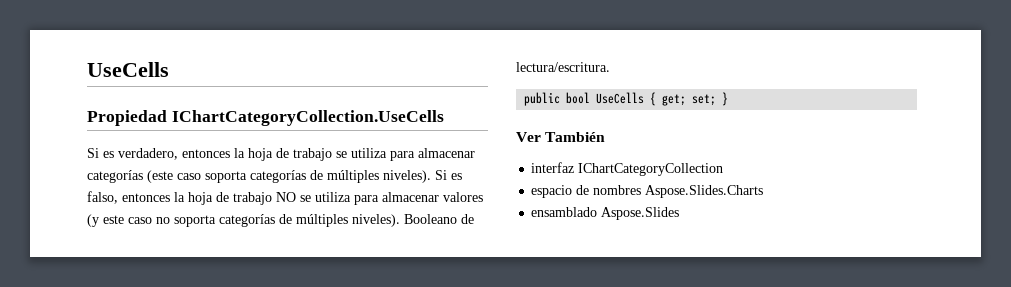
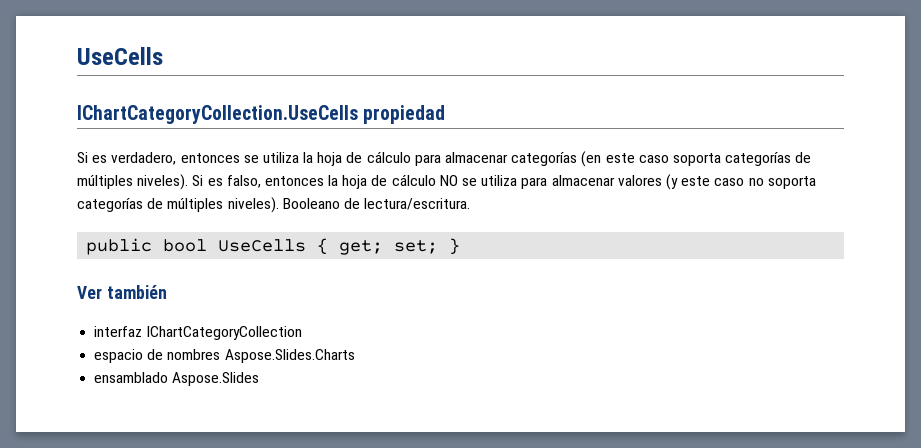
- Propiedad IChartCategoryCollection.UseCells
+ IChartCategoryCollection.UseCells propiedad
- Si es verdadero, entonces la hoja de trabajo se utiliza para almacenar categorías (este caso soporta categorías de múltiples niveles).
+ Si es verdadero, entonces se utiliza la hoja de cálculo para almacenar categorías (en este caso soporta categorías de múltiples niveles).
- Si es falso, entonces la hoja de trabajo NO se utiliza para almacenar valores (y este caso no soporta categorías de múltiples niveles).
+ Si es falso, entonces la hoja de cálculo NO se utiliza para almacenar valores (y este caso no soporta categorías de múltiples niveles).
- Ver También
+ Ver también

